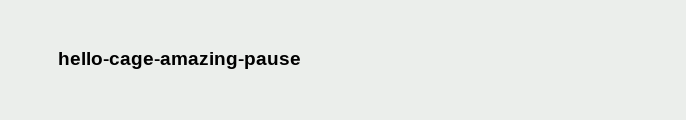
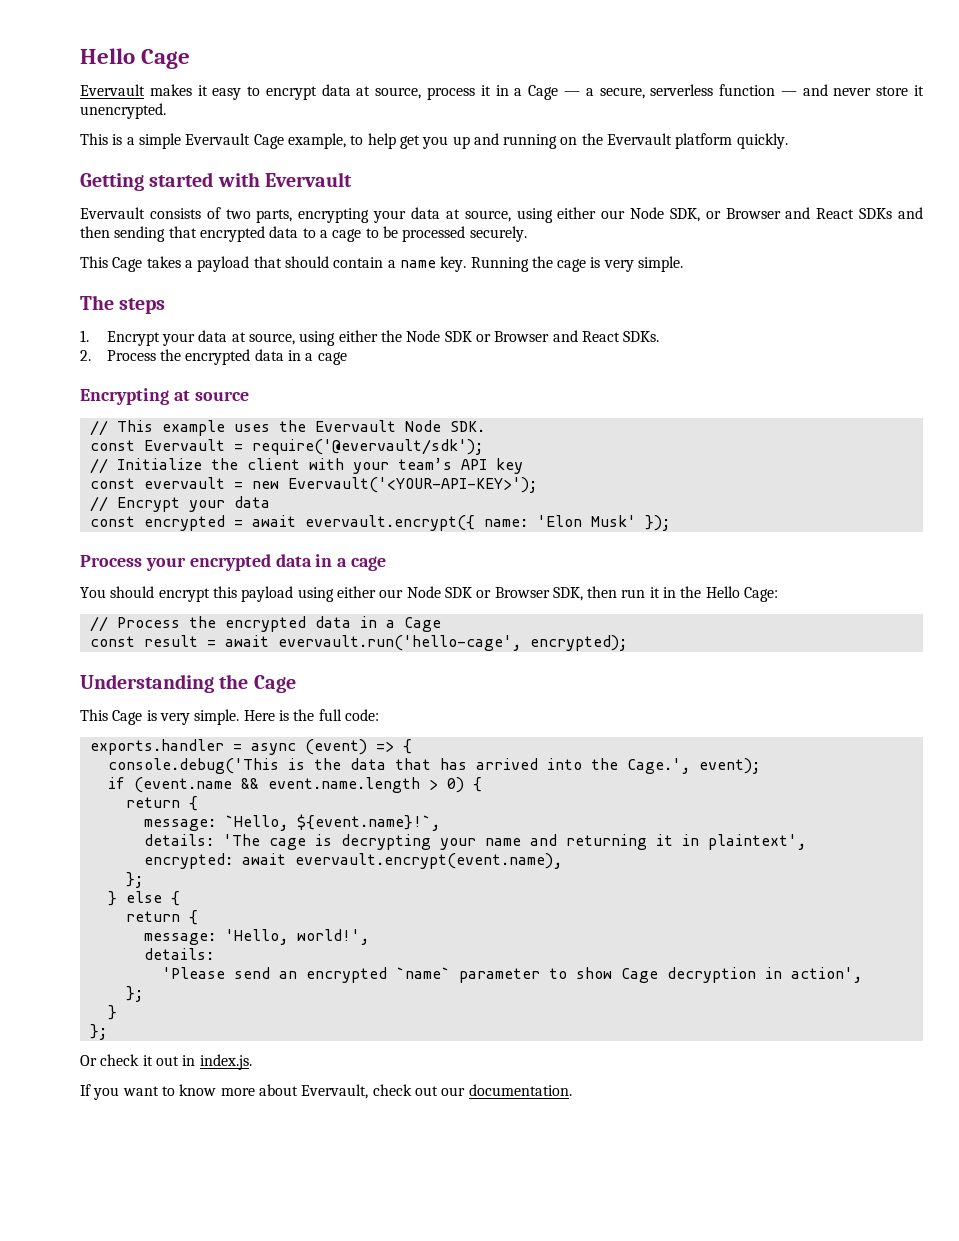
- hello-cage-amazing-pause
+ Hello Cage
+ Evervault makes it easy to encrypt data at source, process it in a Cage — a secure, serverless function — and never store it unencrypted.
+ This is a simple Evervault Cage example, to help get you up and running on the Evervault platform quickly.
+ Getting started with Evervault
+ Evervault consists of two parts, encrypting your data at source, using either our Node SDK, or Browser and React SDKs and then sending that encrypted data to a cage to be processed securely.
+ This Cage takes a payload that should contain a name key. Running the cage is very simple.
+ The steps
+ 1. Encrypt your data at source, using either the Node SDK or Browser and React SDKs.
+ 2. Process the encrypted data in a cage
+ Encrypting at source
+ // This example uses the Evervault Node SDK.
+ const Evervault = require('@evervault/sdk');
+ // Initialize the client with your team’s API key
+ const evervault = new Evervault('<YOUR-API-KEY>');
+ // Encrypt your data
+ const encrypted = await evervault.encrypt({ name: 'Elon Musk' });
+ Process your encrypted data in a cage
+ You should encrypt this payload using either our Node SDK or Browser SDK, then run it in the Hello Cage:
+ // Process the encrypted data in a Cage
+ const result = await evervault.run('hello-cage', encrypted);
+ Understanding the Cage
+ This Cage is very simple. Here is the full code:
+ exports.handler = async (event) => {
+ console.debug('This is the data that has arrived into the Cage.', event);
+ if (event.name && event.name.length > 0) {
+ return {
+ message: `Hello, ${event.name}!`,
+ details: 'The cage is decrypting your name and returning it in plaintext',
+ encrypted: await evervault.encrypt(event.name),
+ };
+ } else {
+ return {
+ message: 'Hello, world!',
+ details:
+ 'Please send an encrypted `name` parameter to show Cage decryption in action',
+ };
+ }
+ };
+ Or check it out in index.js.
+ If you want to know more about Evervault, check out our documentation.

